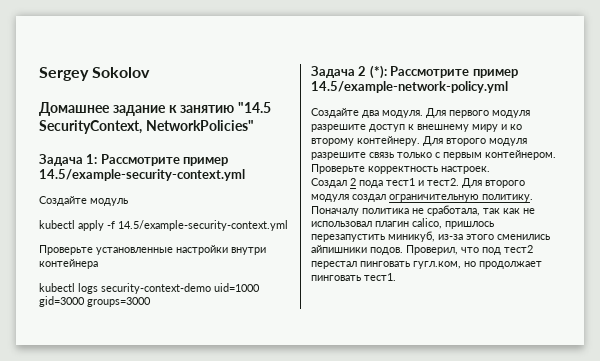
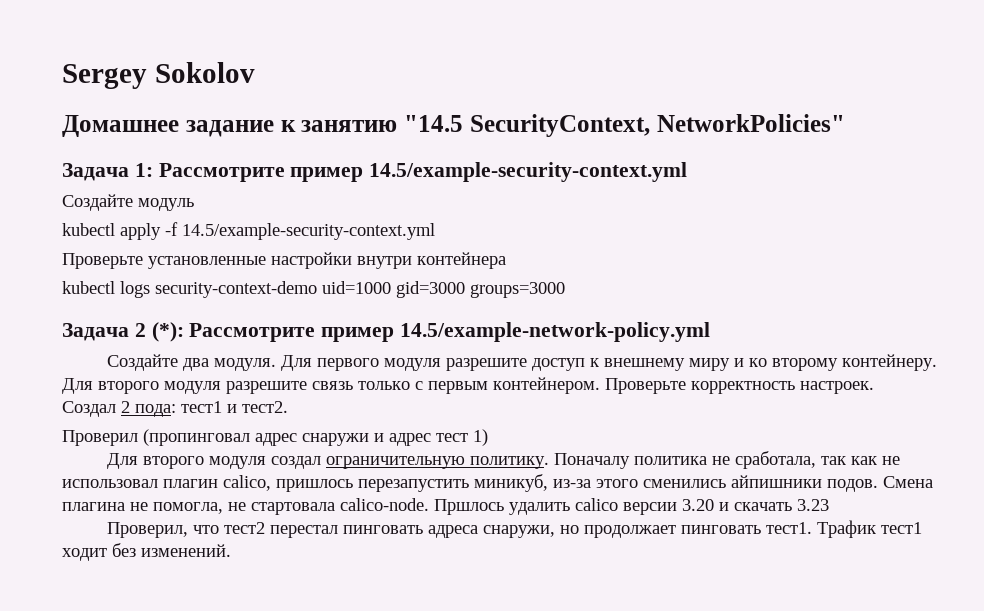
- Создал 2 пода тест1 и тест2. Для второго модуля создал ограничительную политику.
+ Создал 2 пода: тест1 и тест2.
+ Проверил (пропинговал адрес снаружи и адрес тест 1)
+ Для второго модуля создал ограничительную политику.
- Поначалу политика не сработала, так как не использовал плагин calico, пришлось перезапустить миникуб, из-за этого сменились айпишники подов. Проверил, что под тест2 перестал пинговать гугл.ком, но продолжает пинговать тест1.
+ Поначалу политика не сработала, так как не использовал плагин calico, пришлось перезапустить миникуб, из-за этого сменились айпишники подов. Смена плагина не помогла, не стартовала calico-node. Пршлось удалить calico версии 3.20 и скачать 3.23
+ Проверил, что тест2 перестал пинговать адреса снаружи, но продолжает пинговать тест1.
+ Трафик тест1 ходит без изменений.

